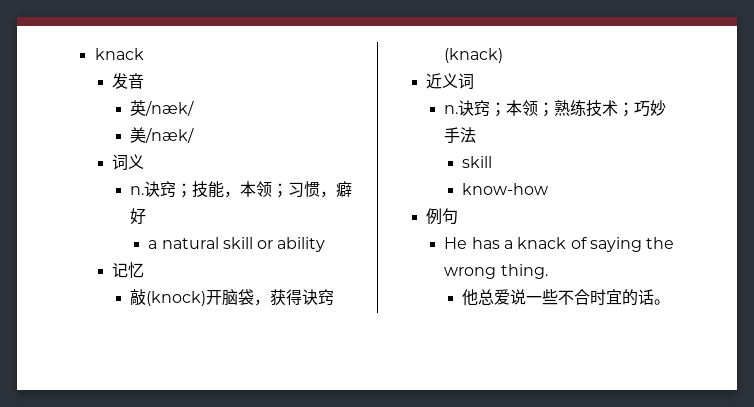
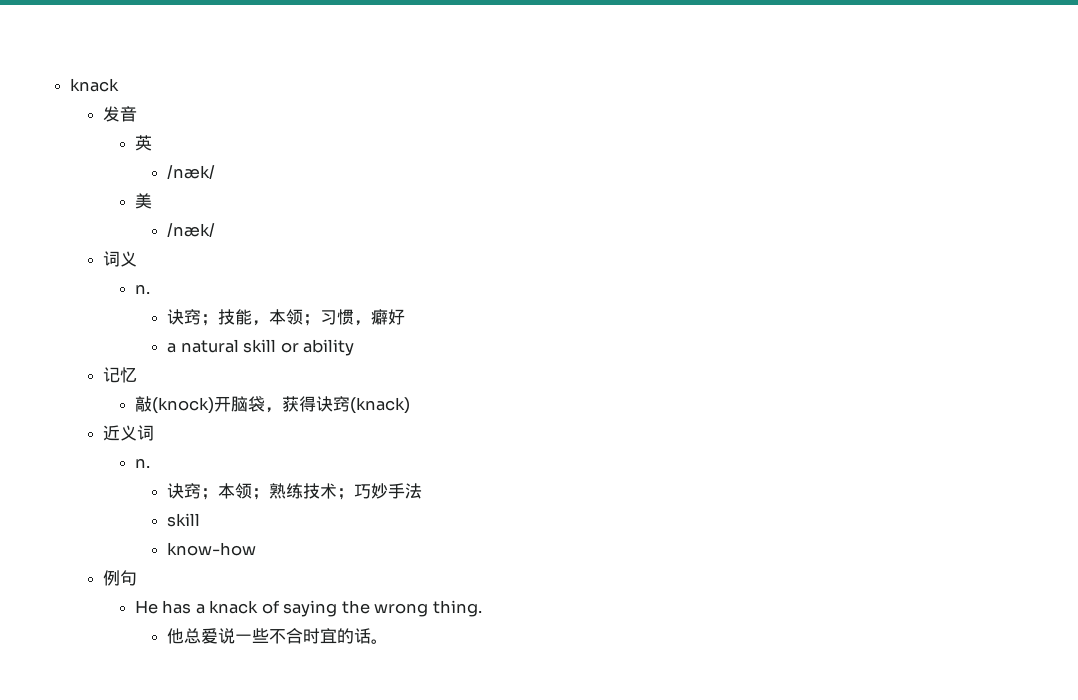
- 英/næk/
+ 英
+ /næk/
- 美/næk/
+ 美
+ /næk/
  词义
- n.诀窍；技能，本领；习惯，癖好
+ n.
+ 诀窍；技能，本领；习惯，癖好
  近义词
- n.诀窍；本领；熟练技术；巧妙手法
+ n.
+ 诀窍；本领；熟练技术；巧妙手法

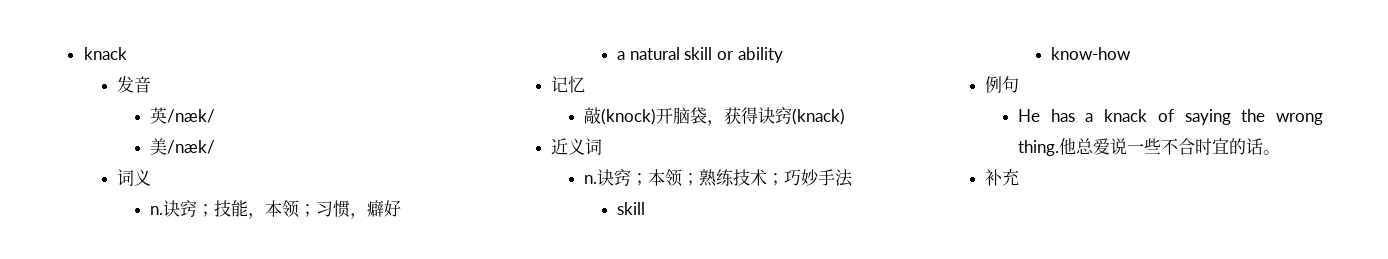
- 英
- /næk/
+ 英/næk/
- 美
- /næk/
+ 美/næk/
  词义
- n.
- 诀窍；技能，本领；习惯，癖好
+ n.诀窍；技能，本领；习惯，癖好
  近义词
- n.
- 诀窍；本领；熟练技术；巧妙手法
+ n.诀窍；本领；熟练技术；巧妙手法
- He has a knack of saying the wrong thing.
- 他总爱说一些不合时宜的话。
+ He has a knack of saying the wrong thing.他总爱说一些不合时宜的话。
+ 补充

